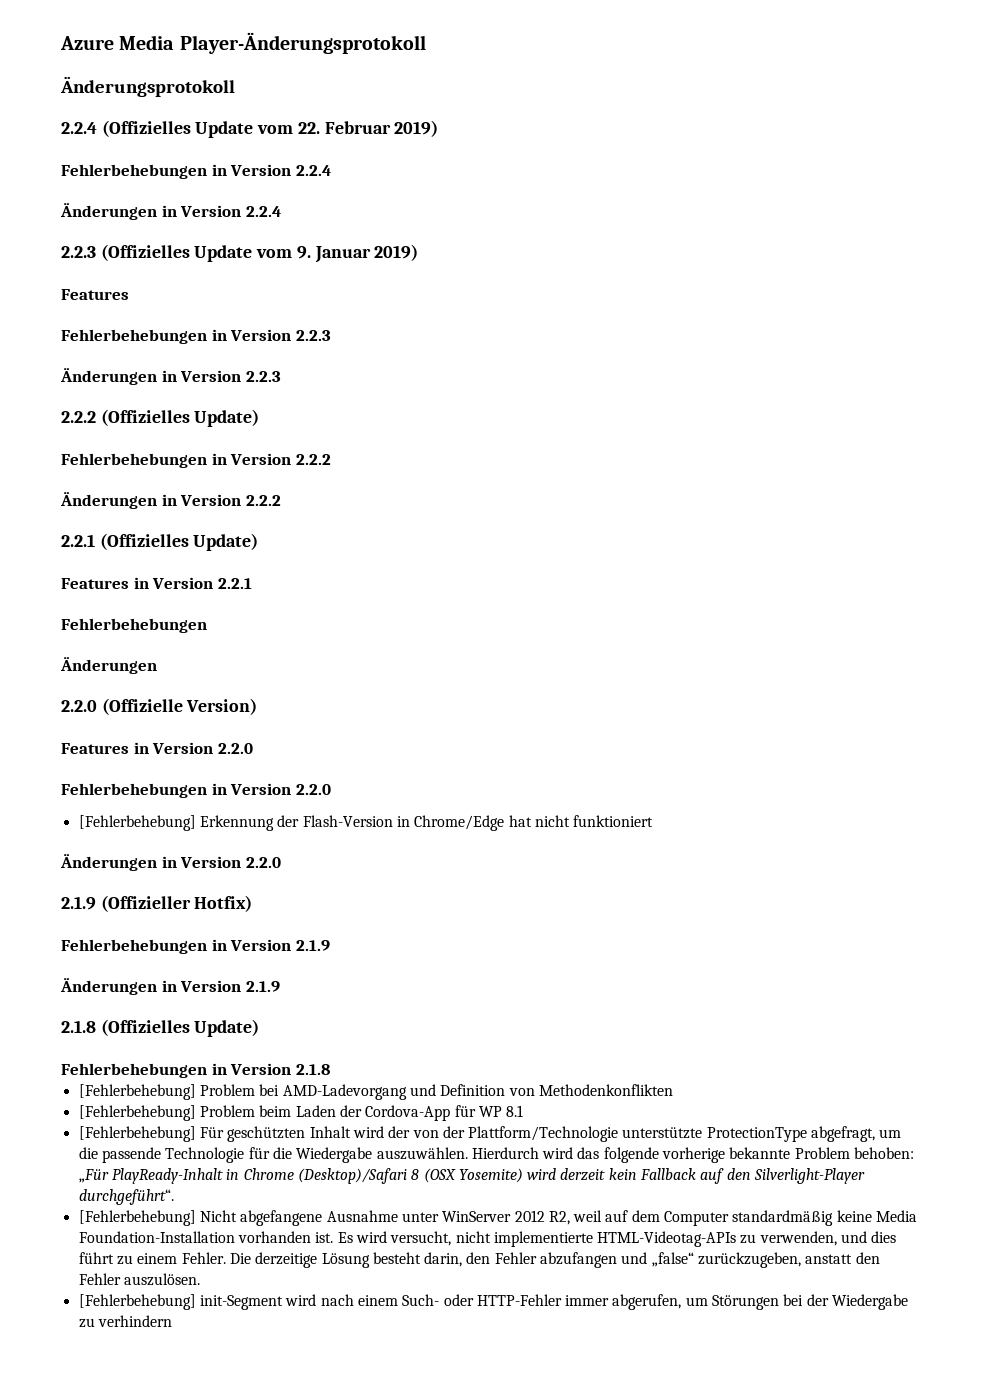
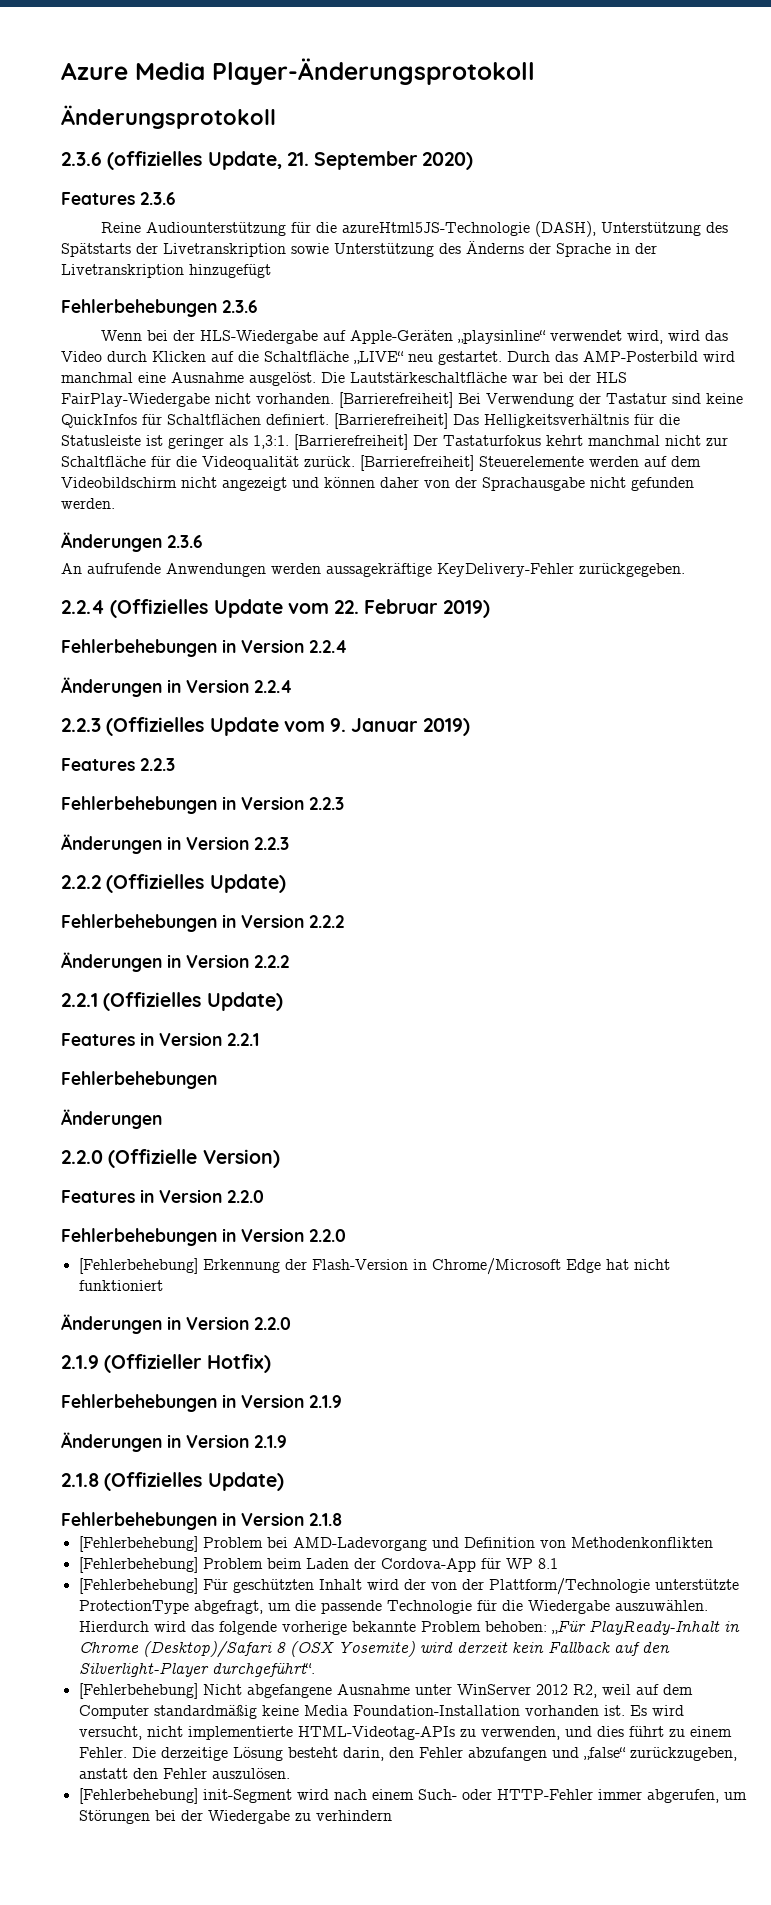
+ 2.3.6 (offizielles Update, 21. September 2020)
+ Features 2.3.6
+ Reine Audiounterstützung für die azureHtml5JS-Technologie (DASH), Unterstützung des Spätstarts der Livetranskription sowie Unterstützung des Änderns der Sprache in der Livetranskription hinzugefügt
+ Fehlerbehebungen 2.3.6
+ Wenn bei der HLS-Wiedergabe auf Apple-Geräten „playsinline“ verwendet wird, wird das Video durch Klicken auf die Schaltfläche „LIVE“ neu gestartet. Durch das AMP-Posterbild wird manchmal eine Ausnahme ausgelöst. Die Lautstärkeschaltfläche war bei der HLS FairPlay-Wiedergabe nicht vorhanden. [Barrierefreiheit] Bei Verwendung der Tastatur sind keine QuickInfos für Schaltflächen definiert. [Barrierefreiheit] Das Helligkeitsverhältnis für die Statusleiste ist geringer als 1,3:1. [Barrierefreiheit] Der Tastaturfokus kehrt manchmal nicht zur Schaltfläche für die Videoqualität zurück. [Barrierefreiheit] Steuerelemente werden auf dem Videobildschirm nicht angezeigt und können daher von der Sprachausgabe nicht gefunden werden.
+ Änderungen 2.3.6
+ An aufrufende Anwendungen werden aussagekräftige KeyDelivery-Fehler zurückgegeben.
  2.2.3 (Offizielles Update vom 9. Januar 2019)
- Features
+ Features 2.2.3
- [Fehlerbehebung] Erkennung der Flash-Version in Chrome/Edge hat nicht funktioniert
+ [Fehlerbehebung] Erkennung der Flash-Version in Chrome/Microsoft Edge hat nicht funktioniert

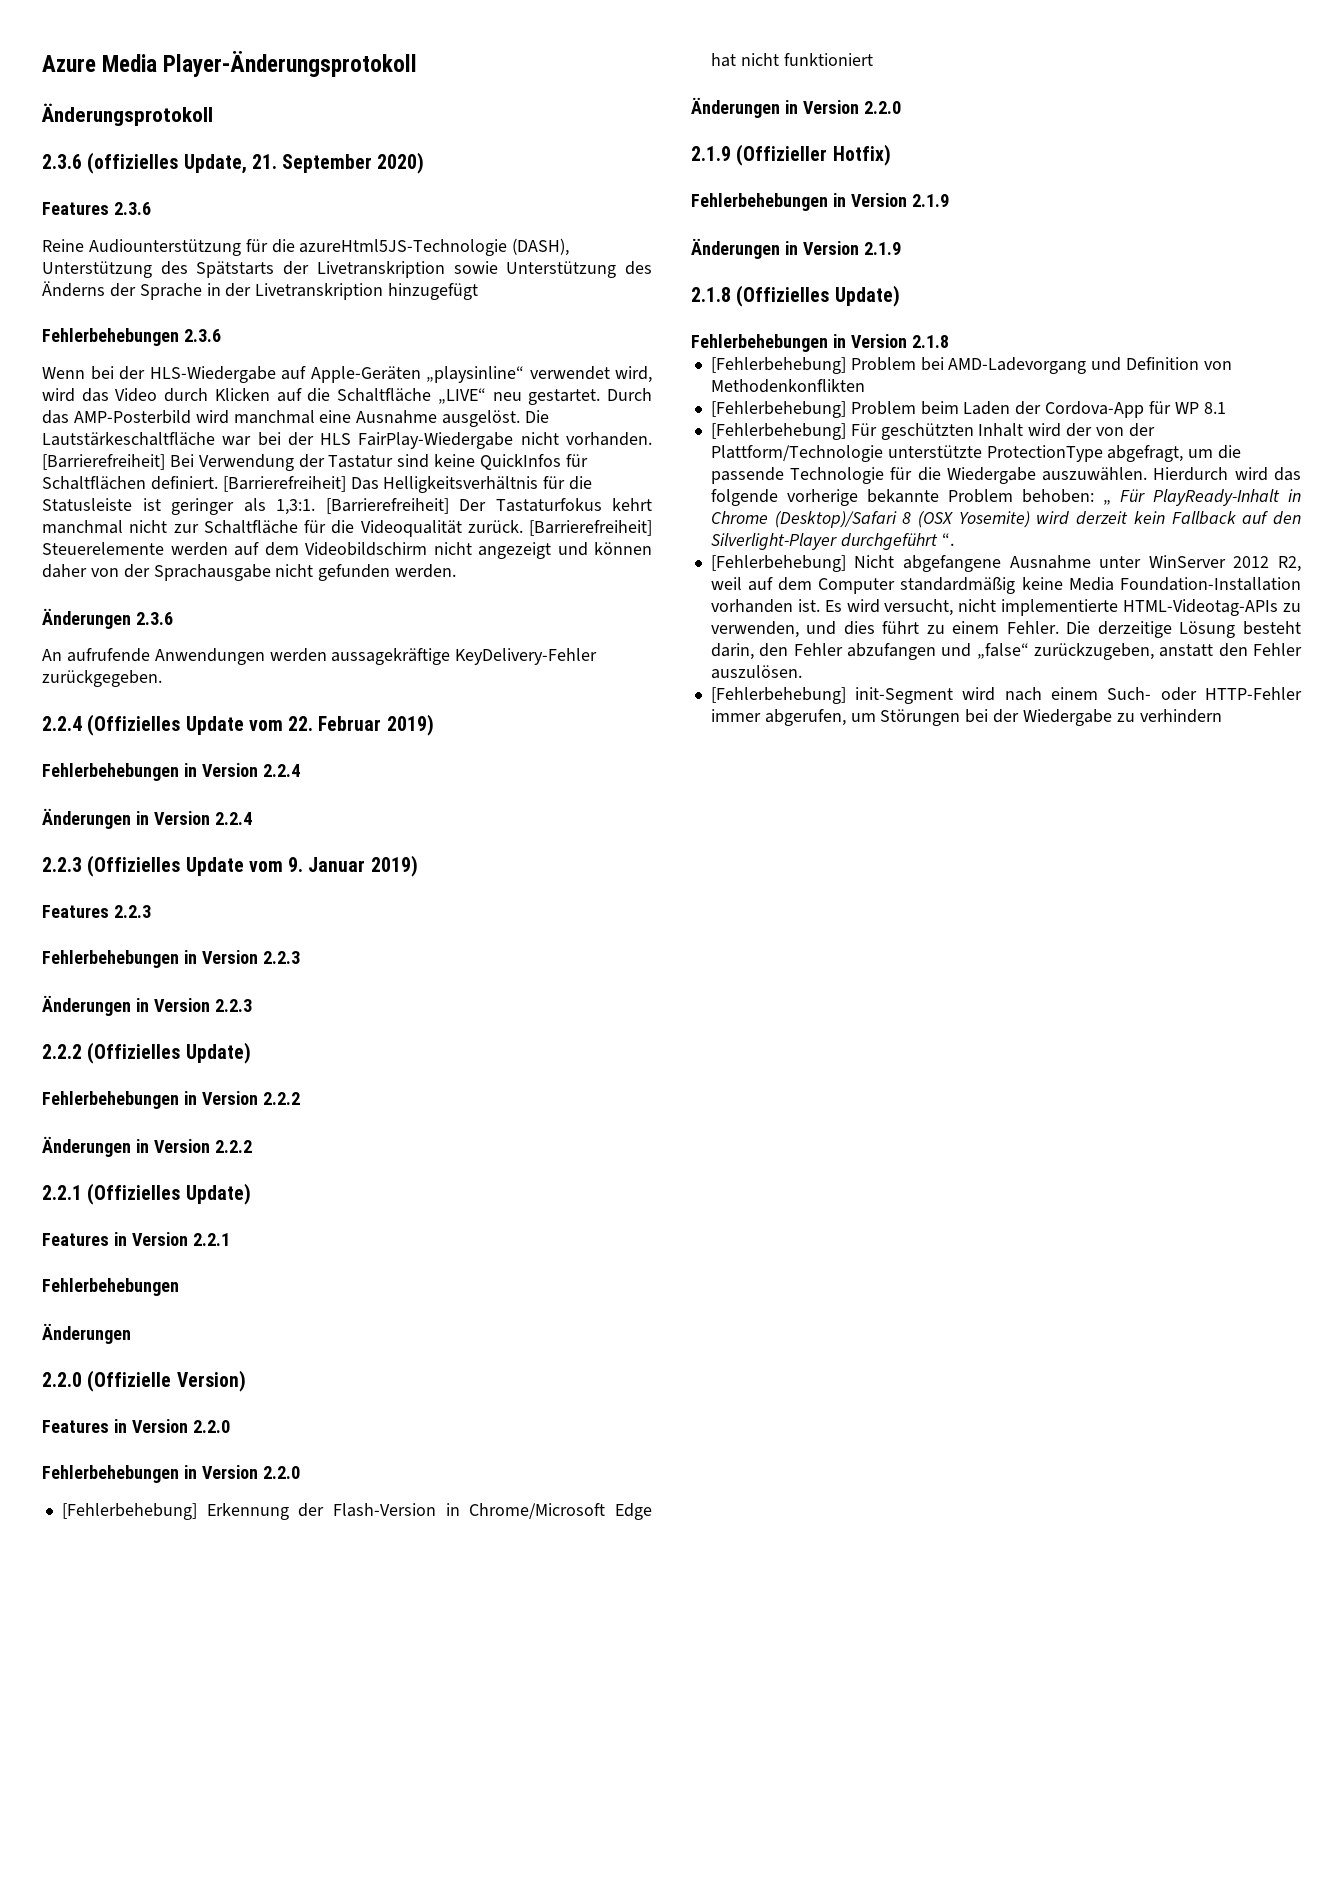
- Hierdurch wird das folgende vorherige bekannte Problem behoben: „Für PlayReady-Inhalt in Chrome (Desktop)/Safari 8 (OSX Yosemite) wird derzeit kein Fallback auf den Silverlight-Player durchgeführt“.
+ Hierdurch wird das folgende vorherige bekannte Problem behoben: „ Für PlayReady-Inhalt in Chrome (Desktop)/Safari 8 (OSX Yosemite) wird derzeit kein Fallback auf den Silverlight-Player durchgeführt “.

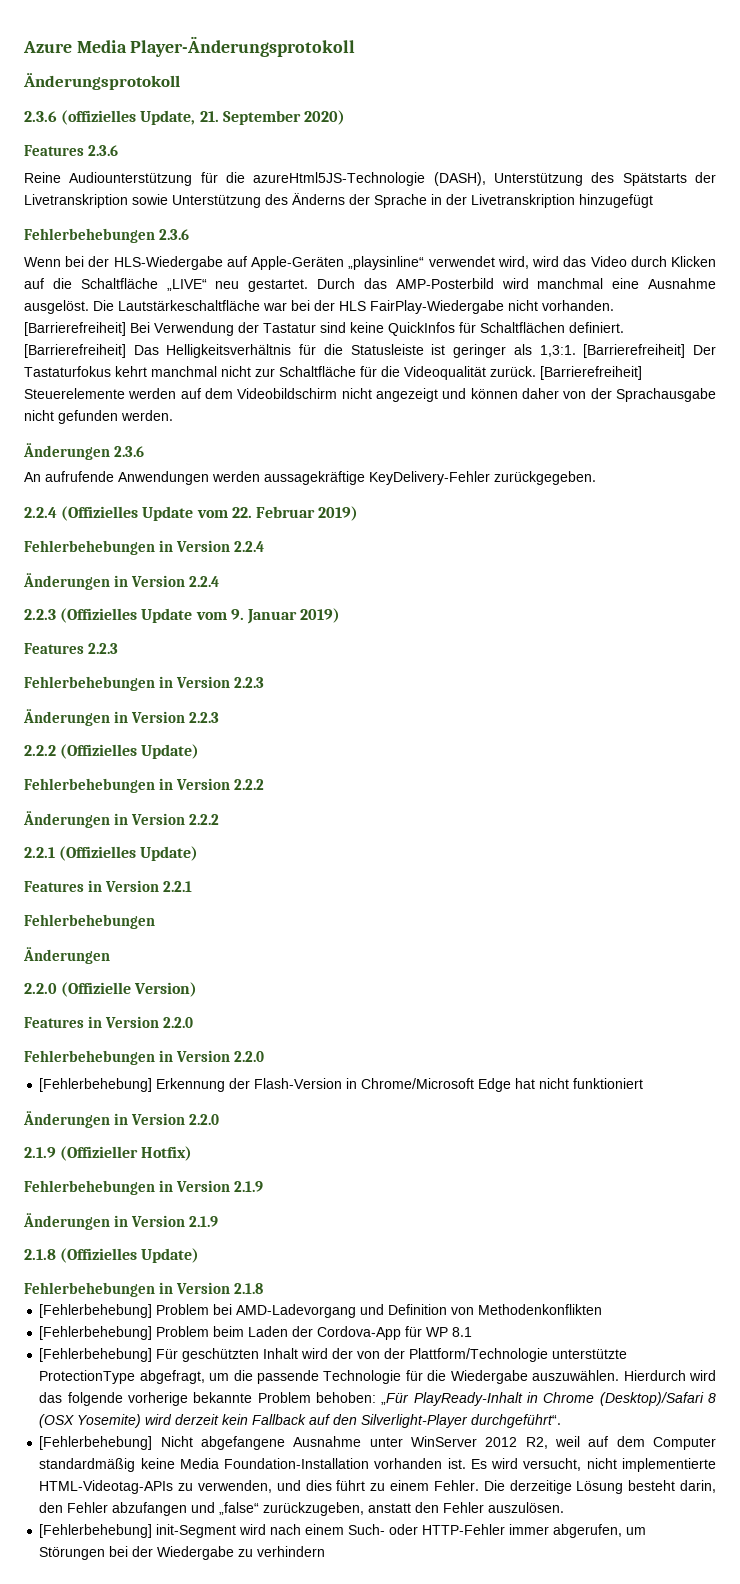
- Hierdurch wird das folgende vorherige bekannte Problem behoben: „ Für PlayReady-Inhalt in Chrome (Desktop)/Safari 8 (OSX Yosemite) wird derzeit kein Fallback auf den Silverlight-Player durchgeführt “.
+ Hierdurch wird das folgende vorherige bekannte Problem behoben: „Für PlayReady-Inhalt in Chrome (Desktop)/Safari 8 (OSX Yosemite) wird derzeit kein Fallback auf den Silverlight-Player durchgeführt“.

